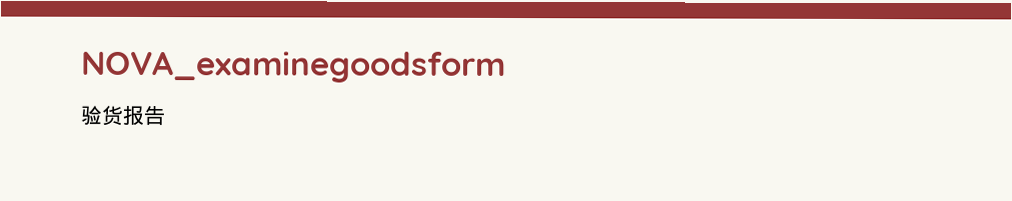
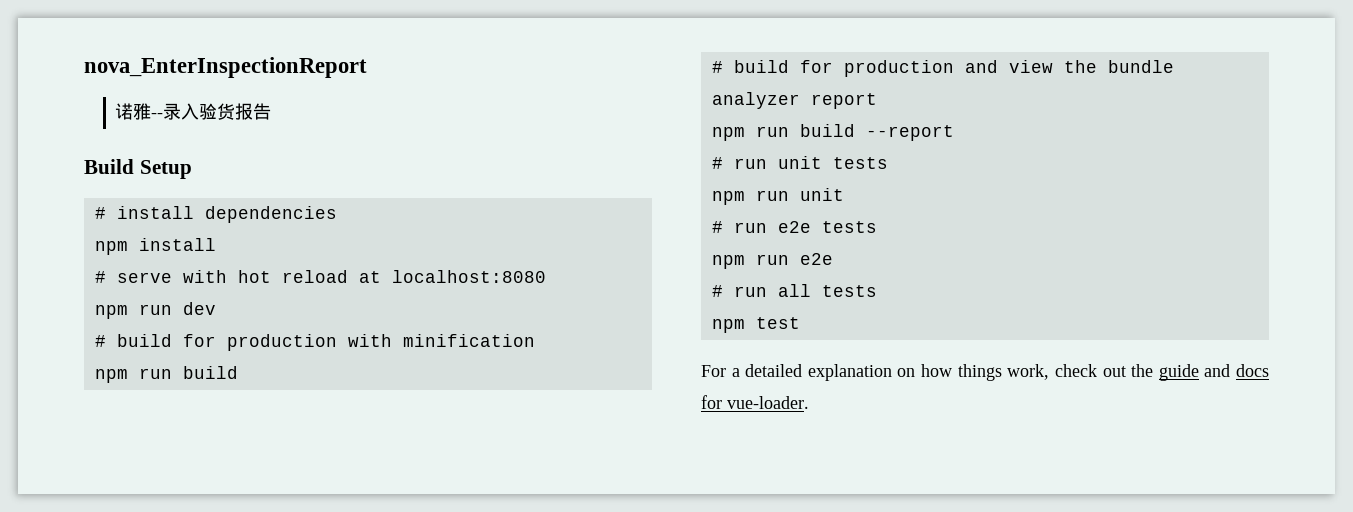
- NOVA_examinegoodsform
- 验货报告
+ nova_EnterInspectionReport
+ 诺雅--录入验货报告
+ Build Setup
+ # install dependencies
+ npm install
+ # serve with hot reload at localhost:8080
+ npm run dev
+ # build for production with minification
+ npm run build
+ # build for production and view the bundle analyzer report
+ npm run build --report
+ # run unit tests
+ npm run unit
+ # run e2e tests
+ npm run e2e
+ # run all tests
+ npm test
+ For a detailed explanation on how things work, check out the guide and docs for vue-loader.

